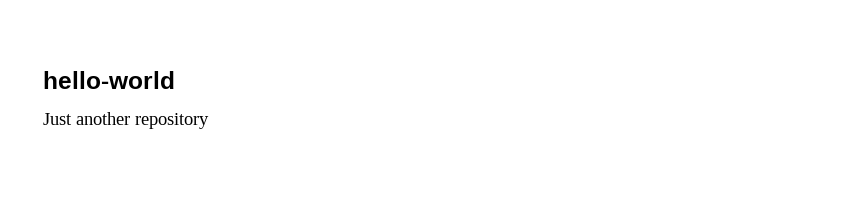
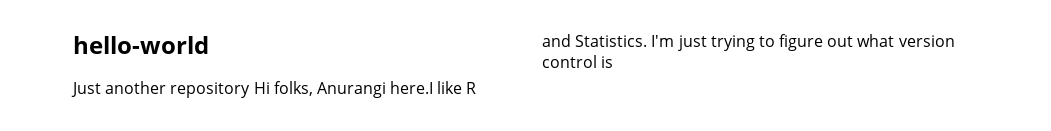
- Just another repository
+ Just another repository Hi folks, Anurangi here.I like R and Statistics. I'm just trying to figure out what version control is

